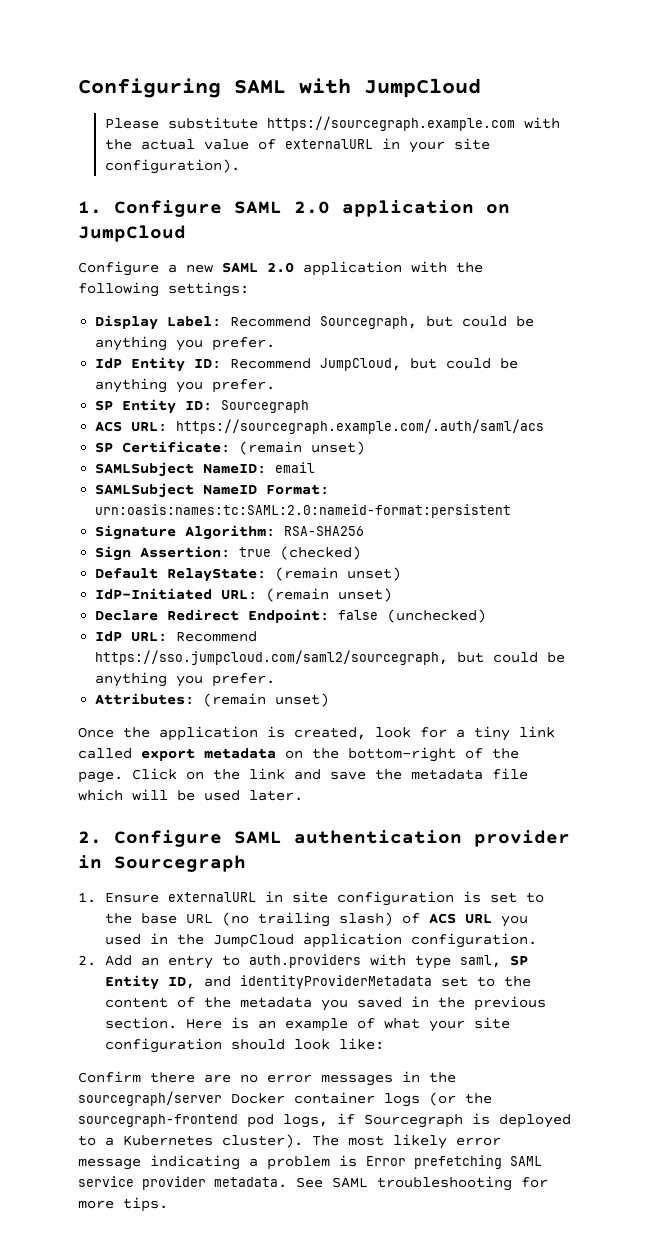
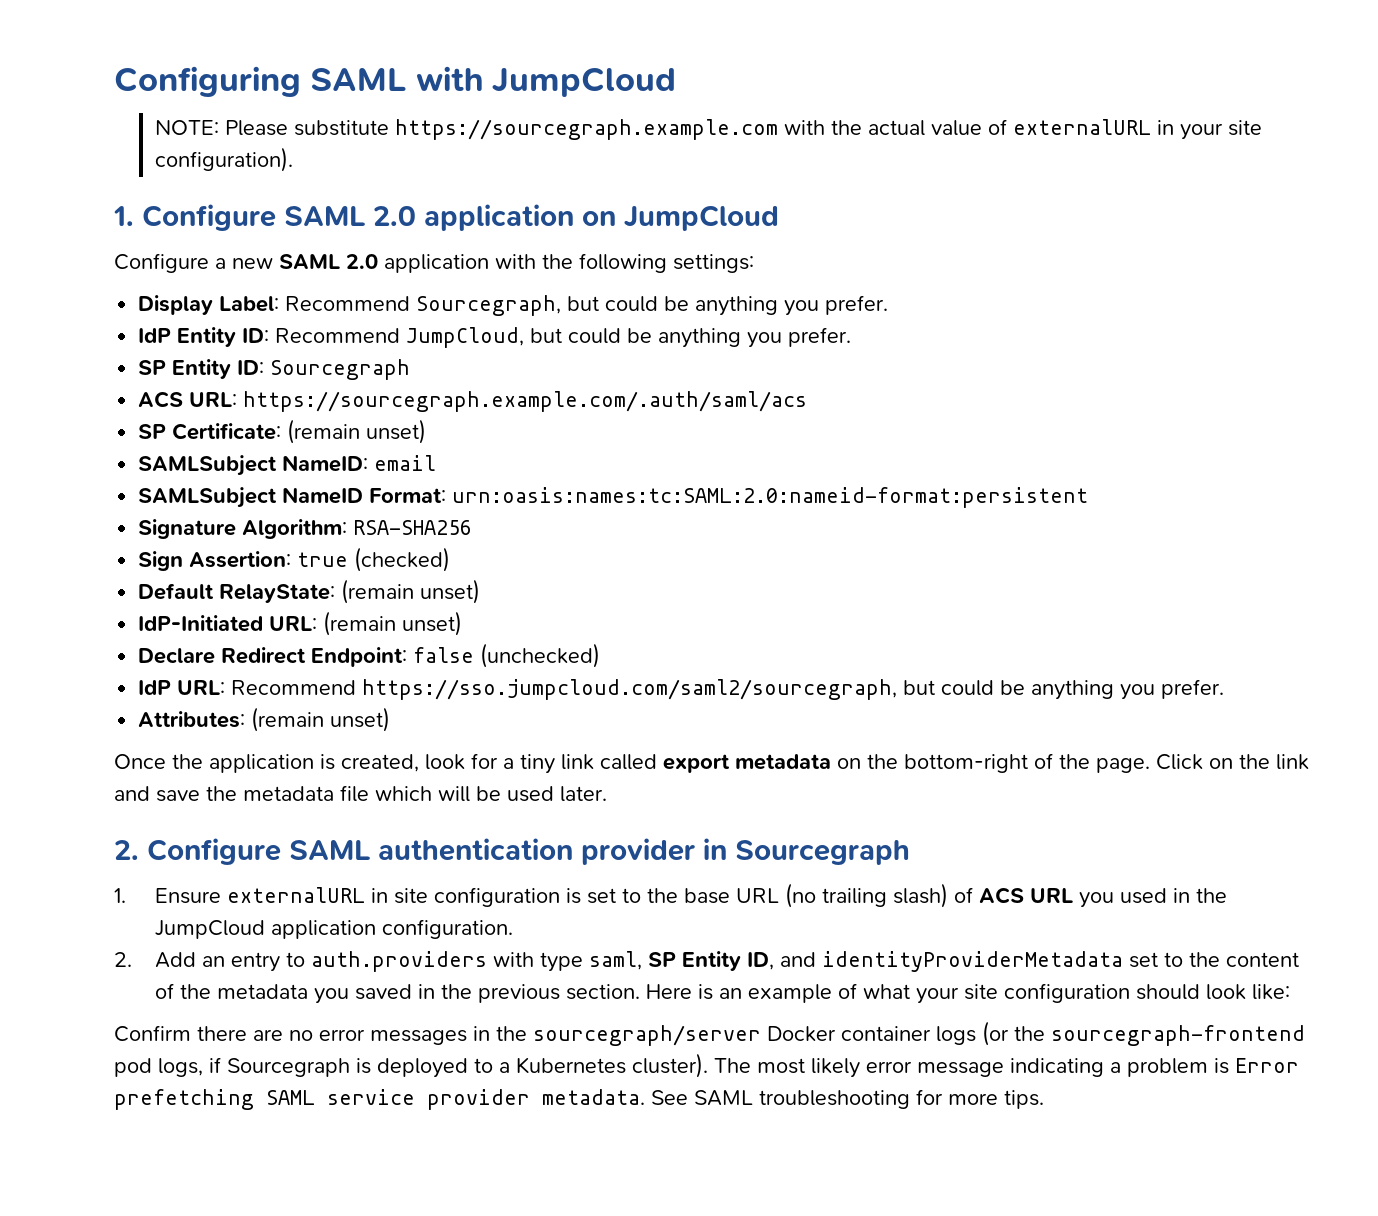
- Please substitute https://sourcegraph.example.com with the actual value of externalURL in your site configuration).
+ NOTE: Please substitute https://sourcegraph.example.com with the actual value of externalURL in your site configuration).

